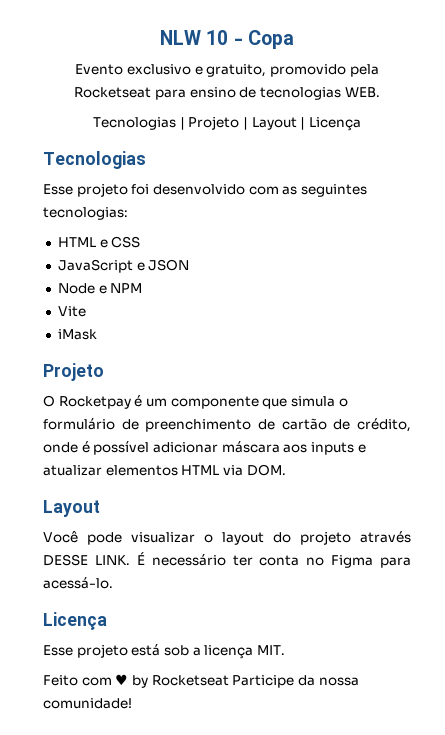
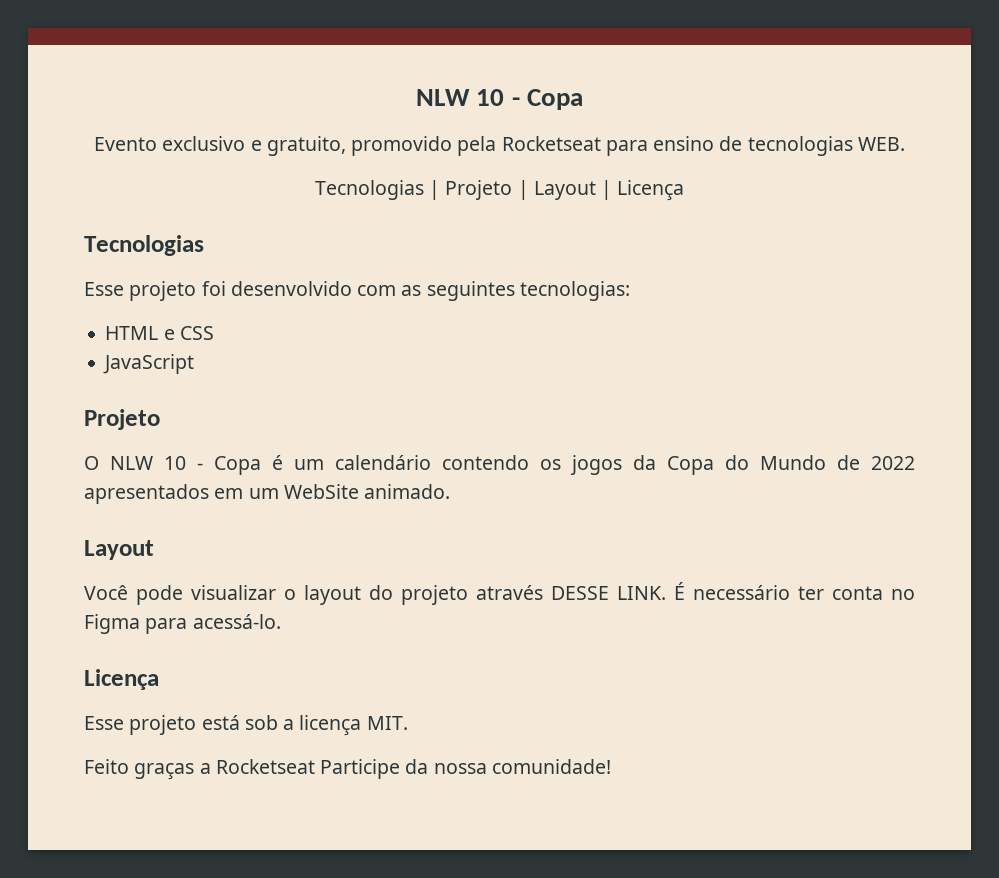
- JavaScript e JSON
- Node e NPM
- Vite
- iMask
+ JavaScript
  Projeto
- O Rocketpay é um componente que simula o formulário de preenchimento de cartão de crédito, onde é possível adicionar máscara aos inputs e atualizar elementos HTML via DOM.
+ O NLW 10 - Copa é um calendário contendo os jogos da Copa do Mundo de 2022 apresentados em um WebSite animado.
- Feito com ♥ by Rocketseat Participe da nossa comunidade!
+ Feito graças a Rocketseat Participe da nossa comunidade!

